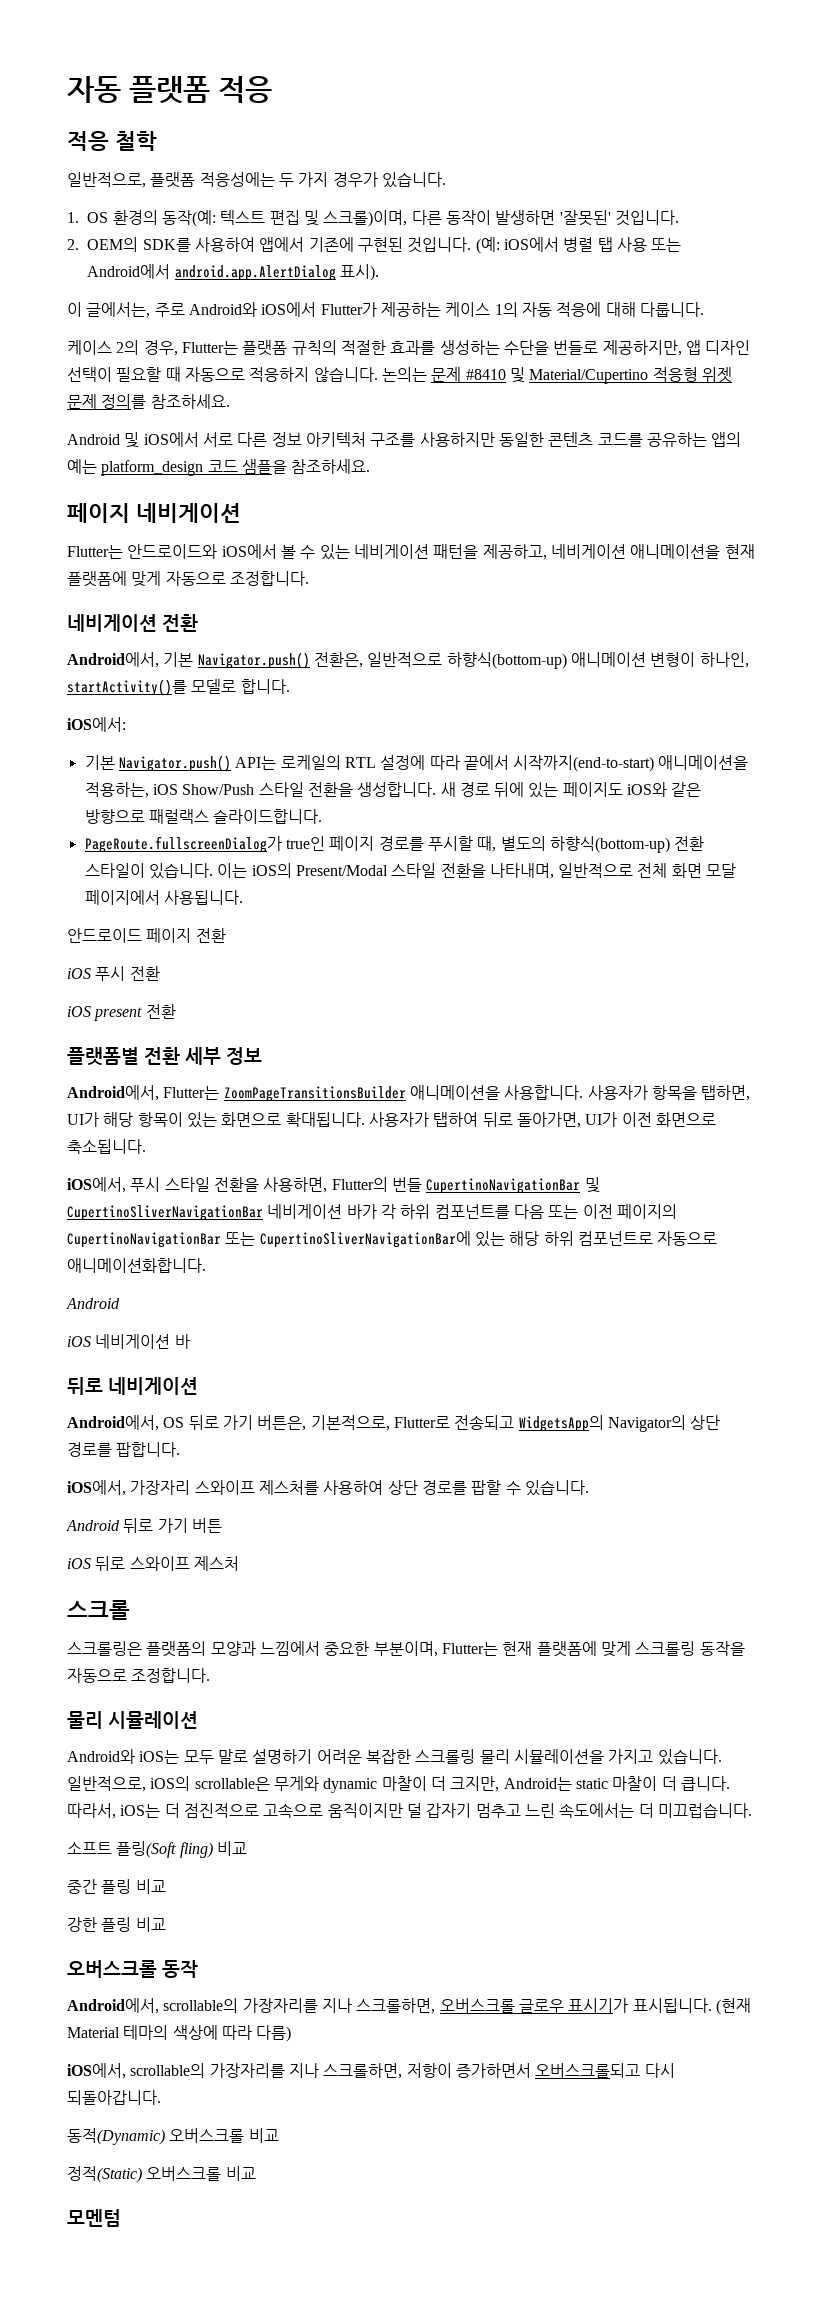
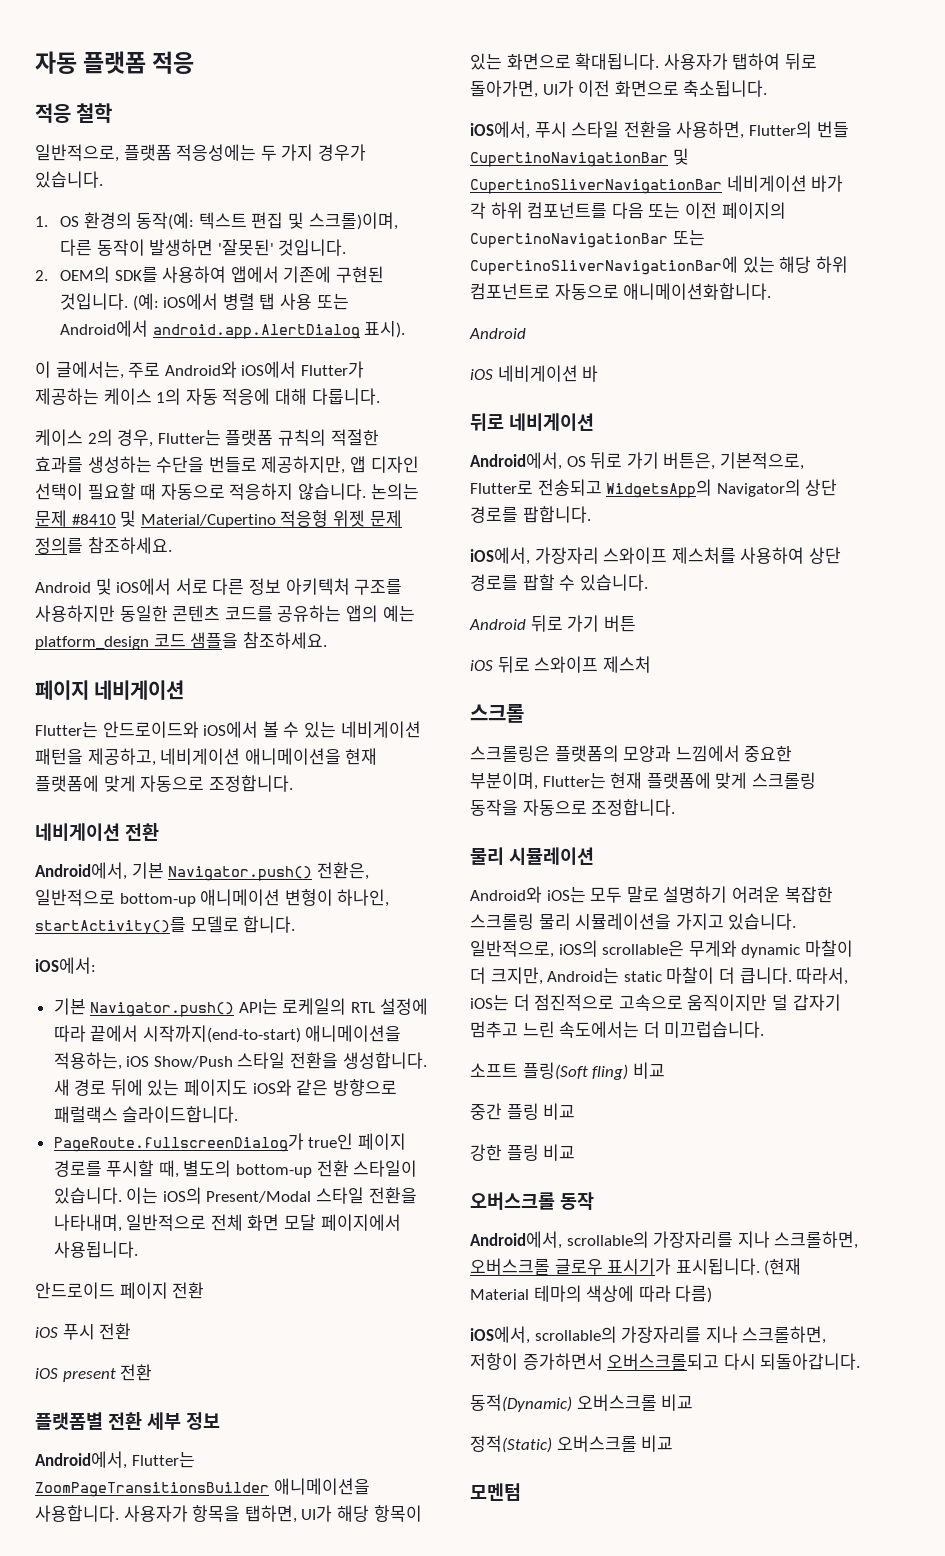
- Android에서, 기본 Navigator.push() 전환은, 일반적으로 하향식(bottom-up) 애니메이션 변형이 하나인, startActivity()를 모델로 합니다.
+ Android에서, 기본 Navigator.push() 전환은, 일반적으로 bottom-up 애니메이션 변형이 하나인, startActivity()를 모델로 합니다.
- PageRoute.fullscreenDialog가 true인 페이지 경로를 푸시할 때, 별도의 하향식(bottom-up) 전환 스타일이 있습니다.
+ PageRoute.fullscreenDialog가 true인 페이지 경로를 푸시할 때, 별도의 bottom-up 전환 스타일이 있습니다.

